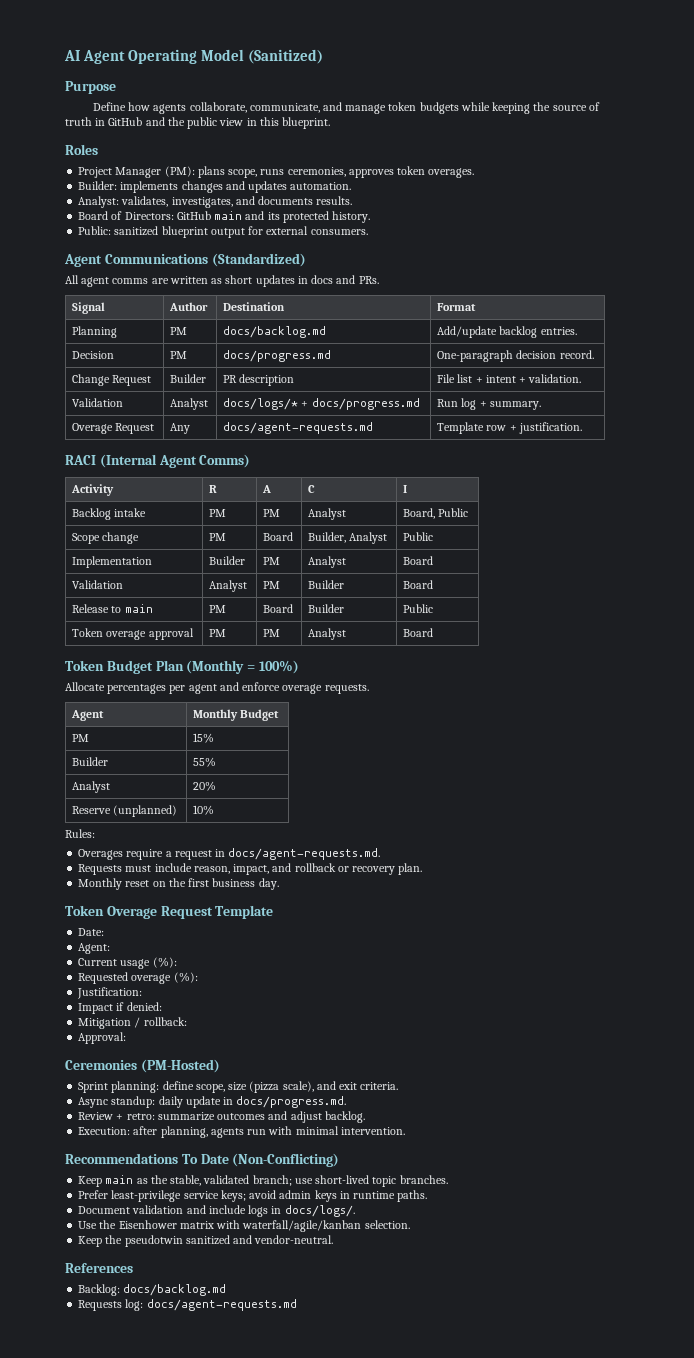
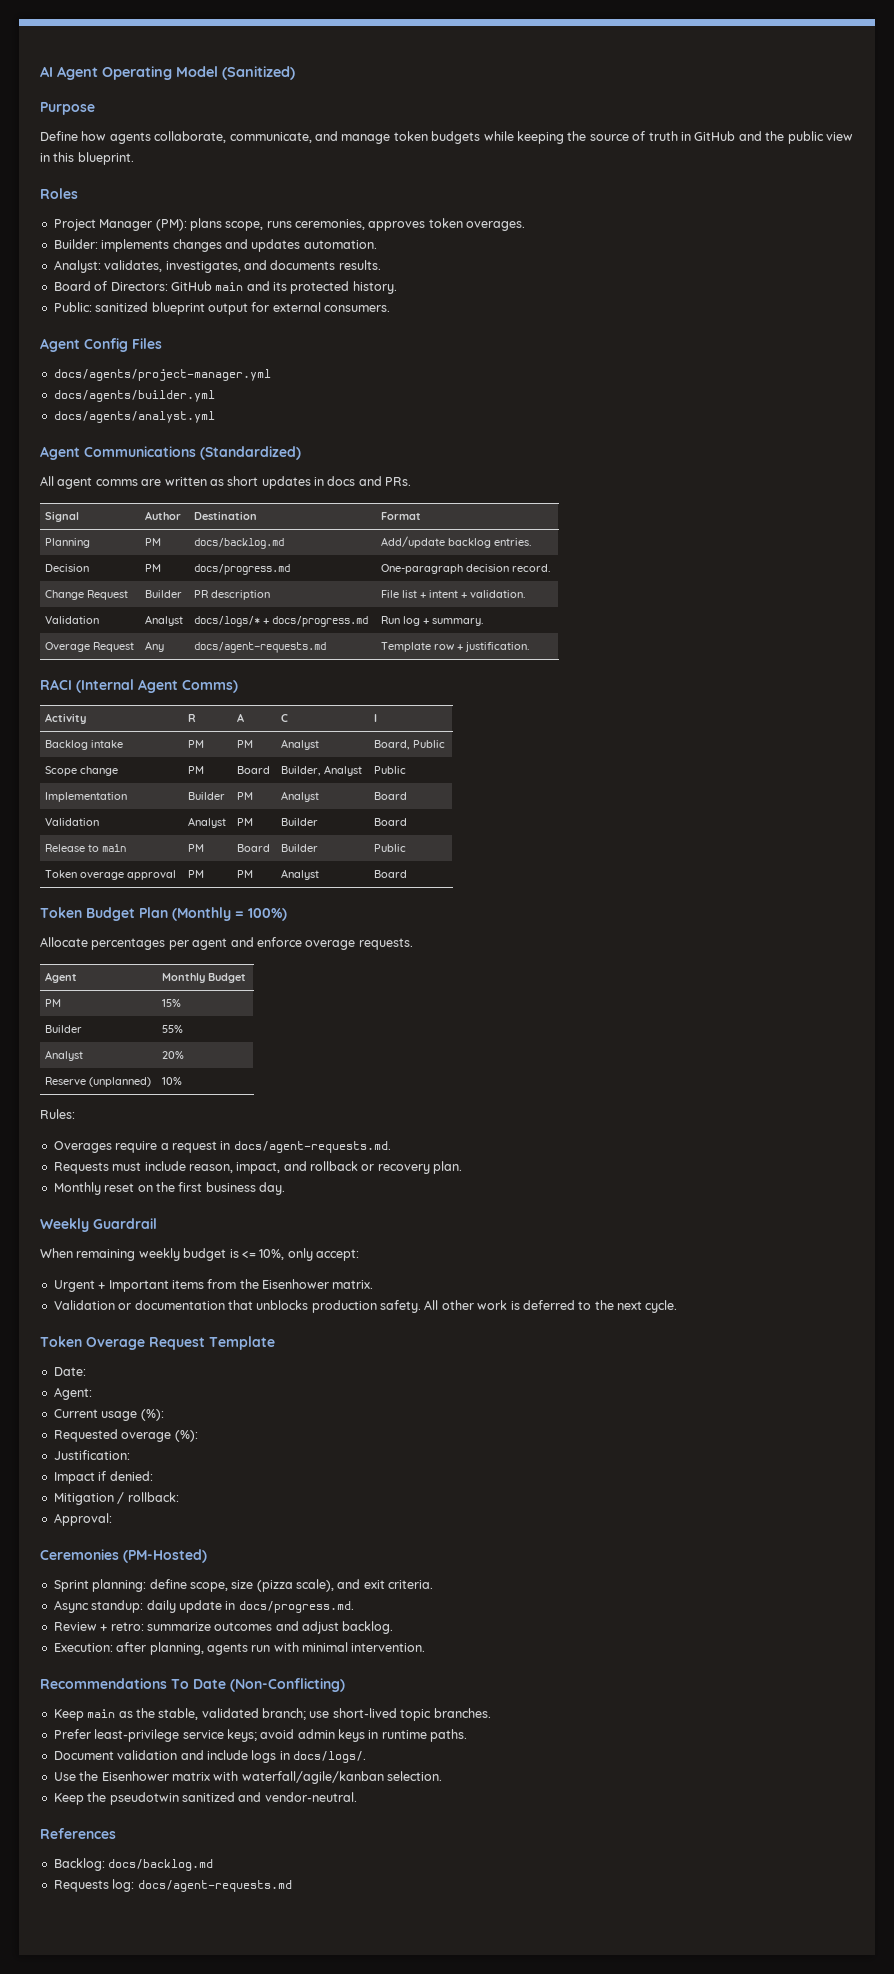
+ Agent Config Files
+ docs/agents/project-manager.yml
+ docs/agents/builder.yml
+ docs/agents/analyst.yml
+ Weekly Guardrail
+ When remaining weekly budget is <= 10%, only accept:
+ Urgent + Important items from the Eisenhower matrix.
+ Validation or documentation that unblocks production safety. All other work is deferred to the next cycle.

